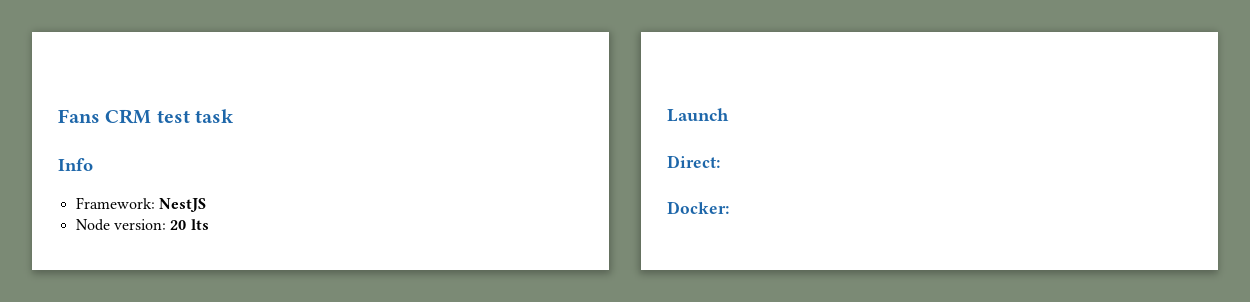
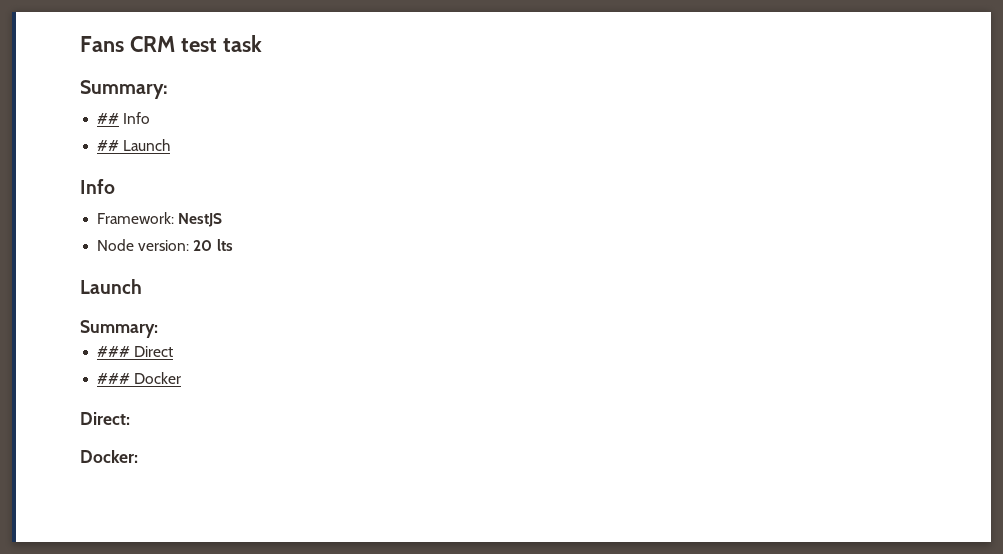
  Fans CRM test task
+ Summary:
+ ## Info
+ ## Launch
  Node version: 20 lts
  Launch
+ Summary:
+ ### Direct
+ ### Docker

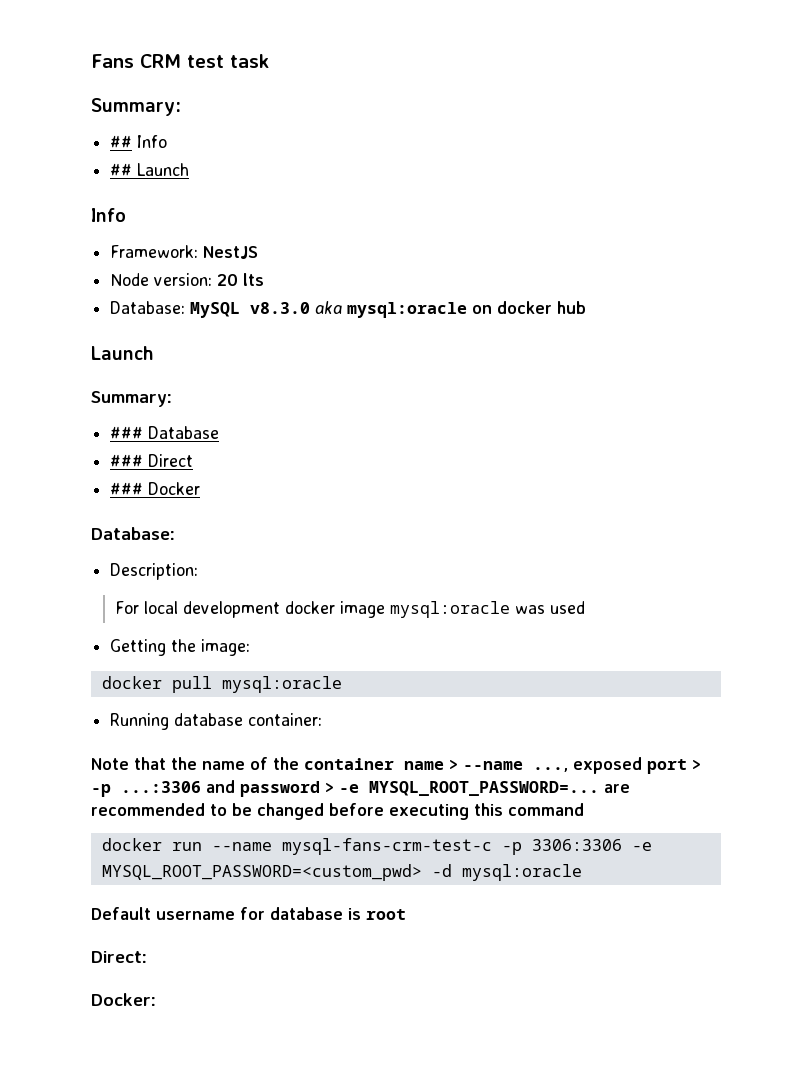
+ Database: MySQL v8.3.0 aka mysql:oracle on docker hub
+ ### Database
  ### Docker
+ Database:
+ Description:
+ For local development docker image mysql:oracle was used
+ Getting the image:
+ docker pull mysql:oracle
+ Running database container:
+ Note that the name of the container name > --name ..., exposed port > -p ...:3306 and password > -e MYSQL_ROOT_PASSWORD=... are recommended to be changed before executing this command
+ docker run --name mysql-fans-crm-test-c -p 3306:3306 -e MYSQL_ROOT_PASSWORD=<custom_pwd> -d mysql:oracle
+ Default username for database is root

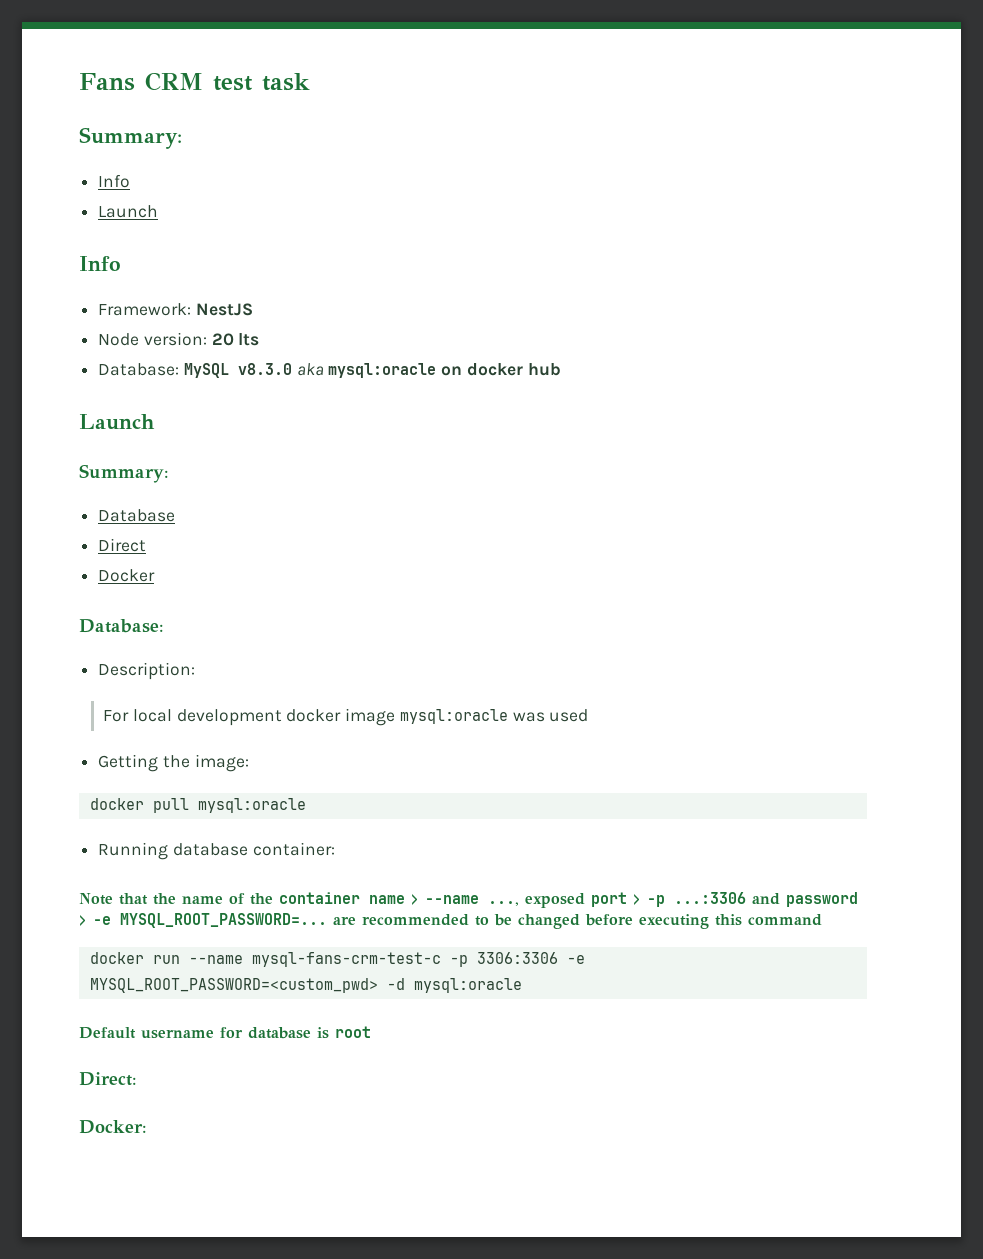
  Fans CRM test task
  Summary:
- ## Info
- ## Launch
+ Info
+ Launch
- ### Database
+ Database
- ### Direct
+ Direct
- ### Docker
+ Docker

